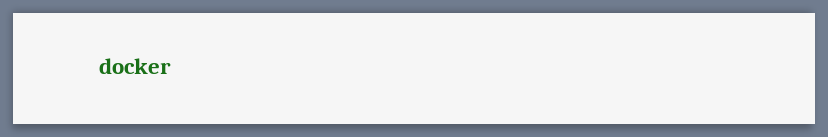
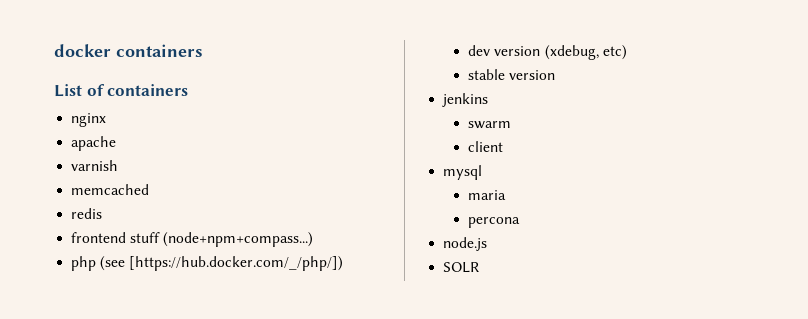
- docker
+ docker containers
+ List of containers
+ nginx
+ apache
+ varnish
+ memcached
+ redis
+ frontend stuff (node+npm+compass...)
+ php (see [https://hub.docker.com/_/php/])
+ dev version (xdebug, etc)
+ stable version
+ jenkins
+ swarm
+ client
+ mysql
+ maria
+ percona
+ node.js
+ SOLR

